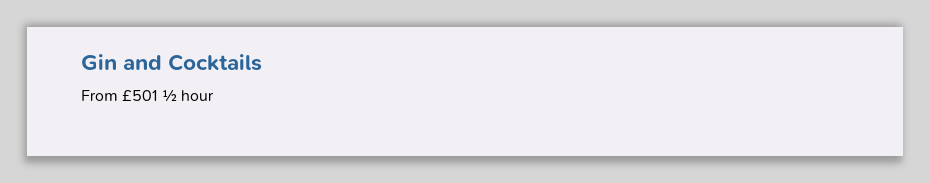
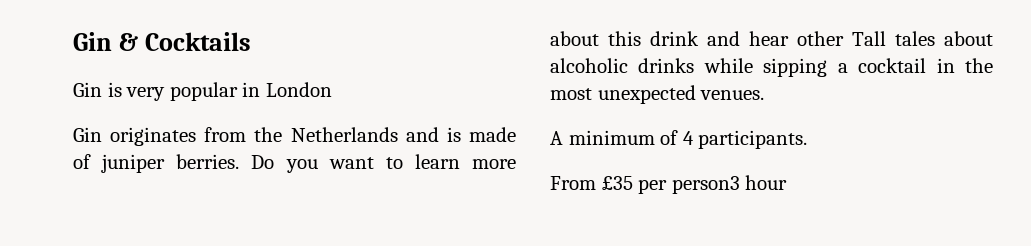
- Gin and Cocktails
+ Gin & Cocktails
- From £501 ½ hour
+ Gin is very popular in London
+ Gin originates from the Netherlands and is made of juniper berries. Do you want to learn more about this drink and hear other Tall tales about alcoholic drinks while sipping a cocktail in the most unexpected venues.
+ A minimum of 4 participants.
+ From £35 per person3 hour

